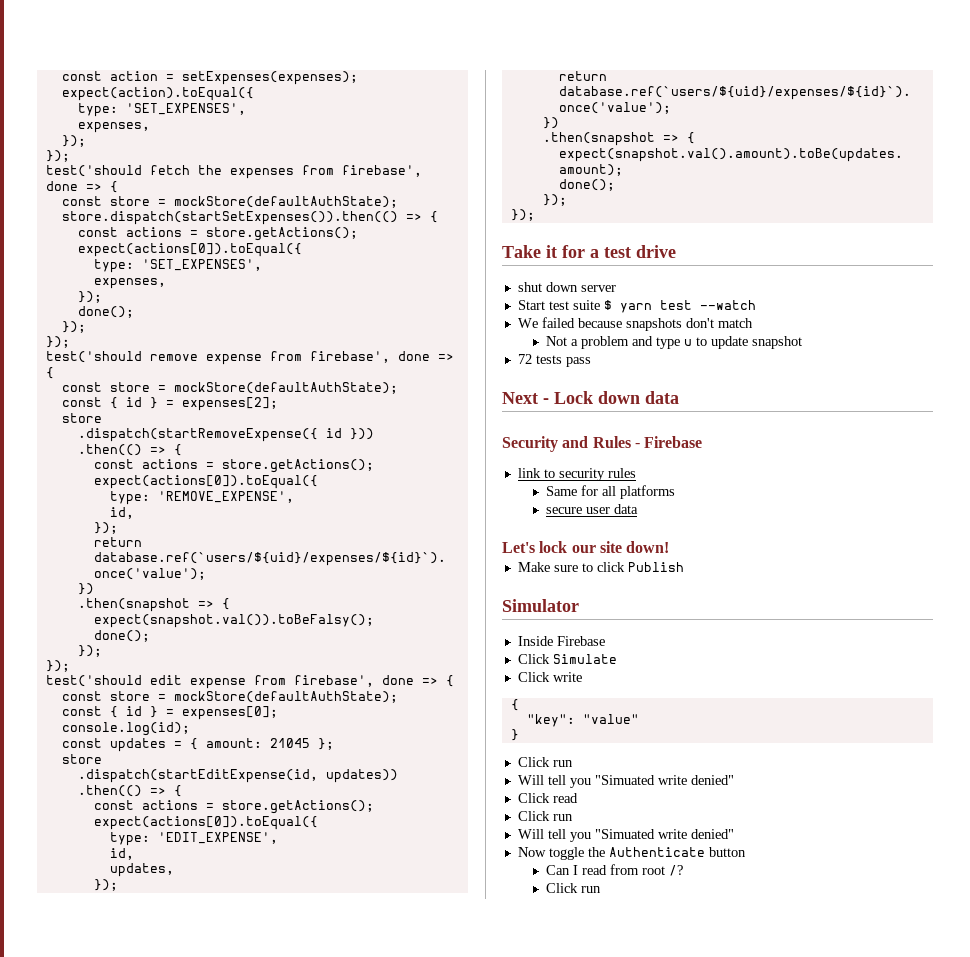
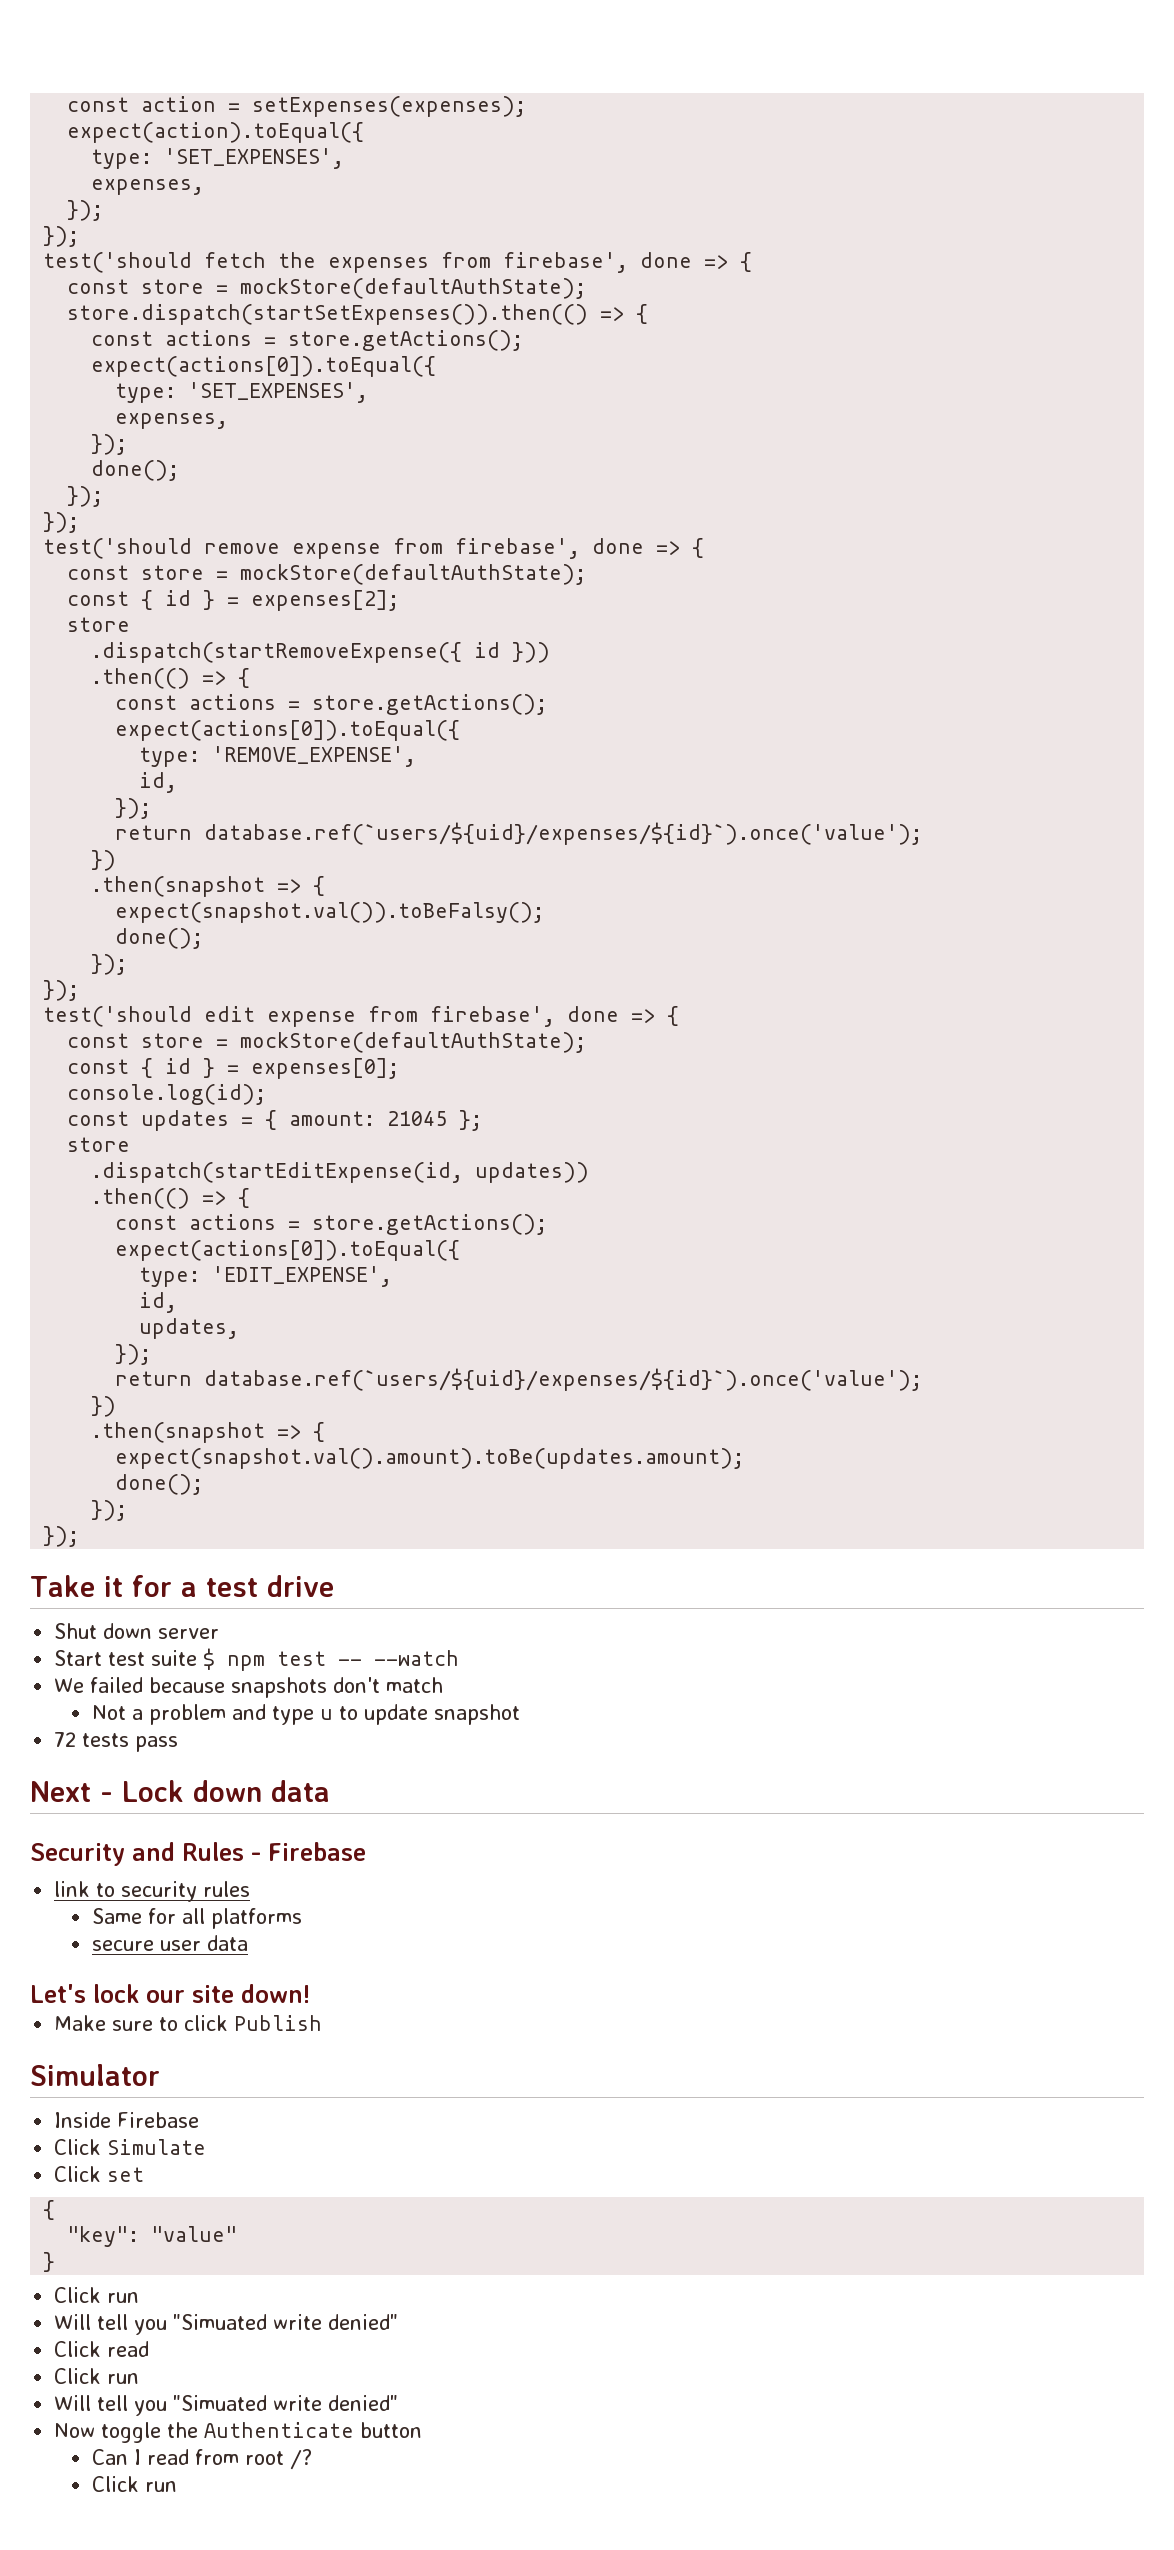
- shut down server
+ Shut down server
- Start test suite $ yarn test --watch
+ Start test suite $ npm test -- --watch
- Click write
+ Click set

